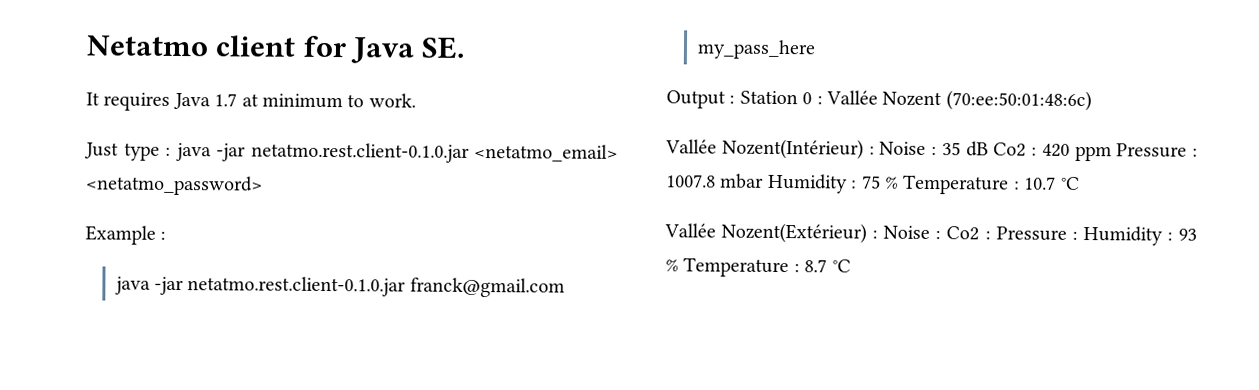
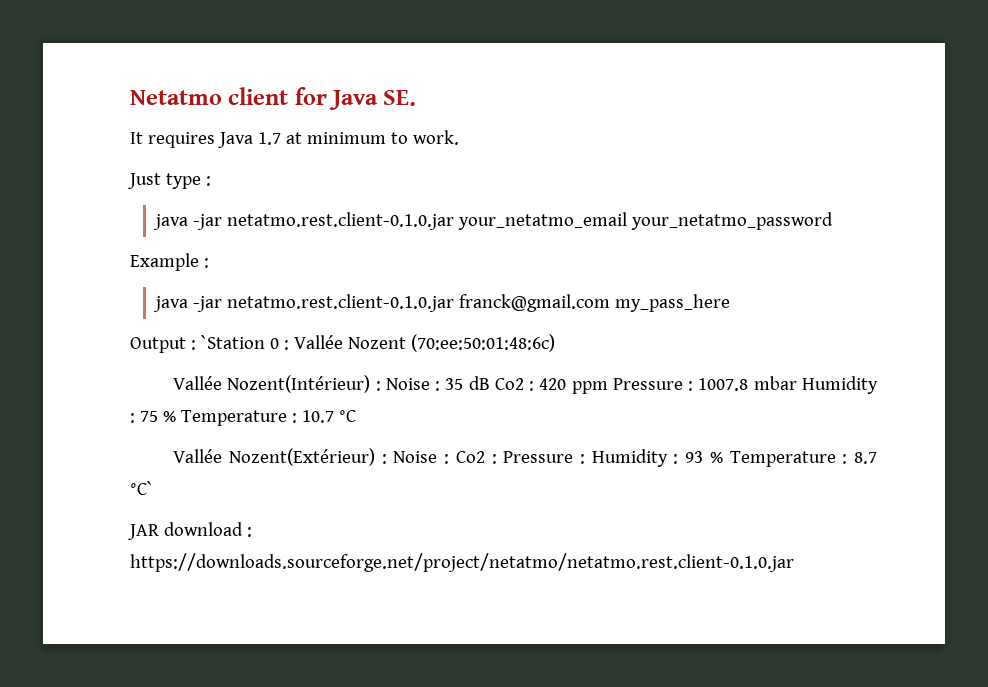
- Just type : java -jar netatmo.rest.client-0.1.0.jar <netatmo_email> <netatmo_password>
+ Just type :
+ java -jar netatmo.rest.client-0.1.0.jar your_netatmo_email your_netatmo_password
- Output : Station 0 : Vallée Nozent (70:ee:50:01:48:6c)
+ Output : `Station 0 : Vallée Nozent (70:ee:50:01:48:6c)
- Vallée Nozent(Extérieur) : Noise : Co2 : Pressure : Humidity : 93 % Temperature : 8.7 °C
+ Vallée Nozent(Extérieur) : Noise : Co2 : Pressure : Humidity : 93 % Temperature : 8.7 °C`
+ JAR download : https://downloads.sourceforge.net/project/netatmo/netatmo.rest.client-0.1.0.jar

